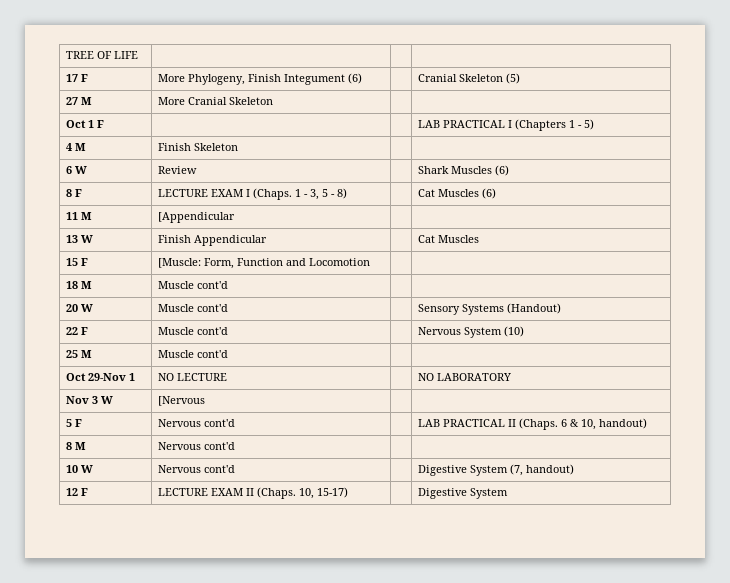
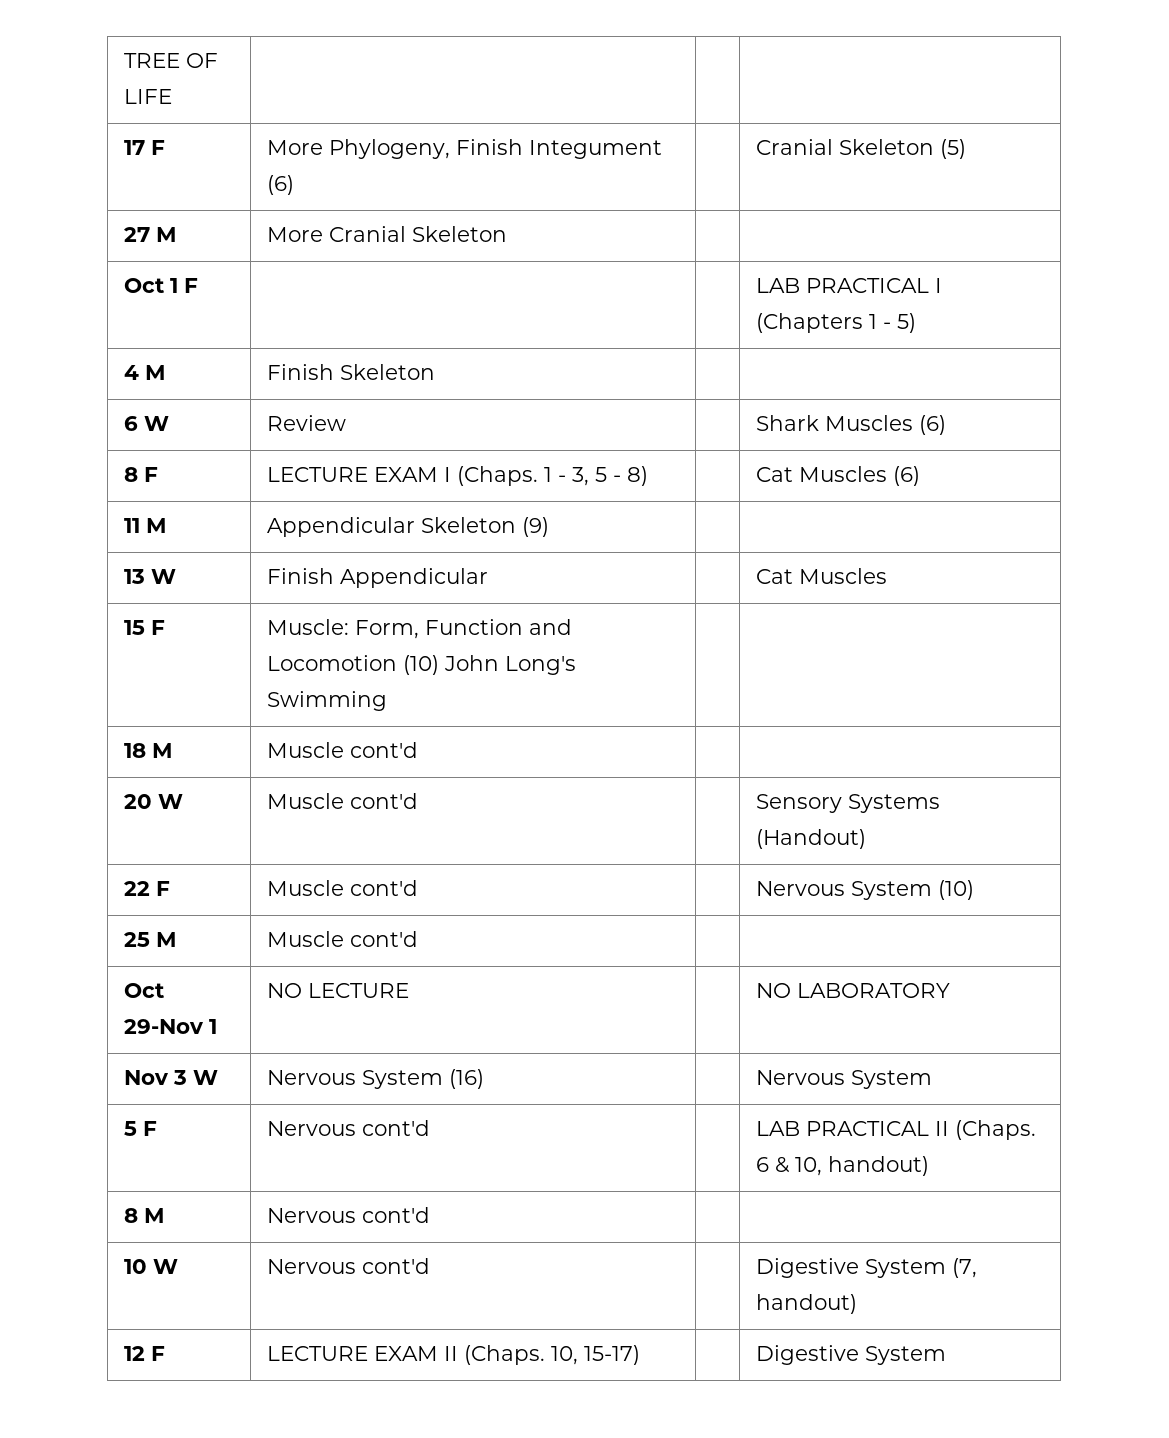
- 11 M | [Appendicular | |
+ 11 M | Appendicular Skeleton (9) | |
- 15 F | [Muscle: Form, Function and Locomotion | |
+ 15 F | Muscle: Form, Function and Locomotion (10) John Long's Swimming | |
- Nov 3 W | [Nervous | |
+ Nov 3 W | Nervous System (16) | | Nervous System

